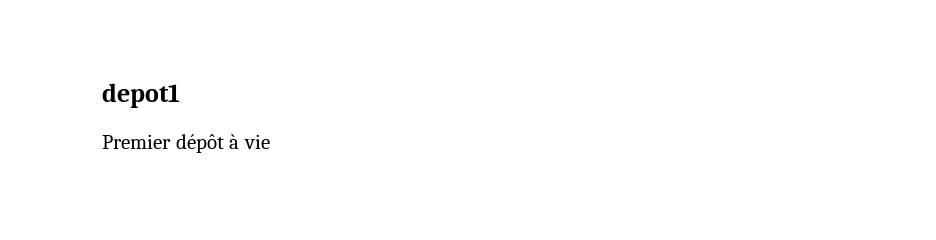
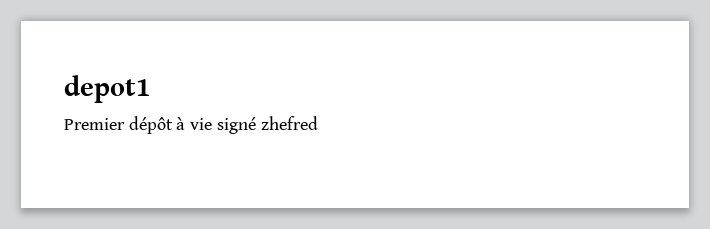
- Premier dépôt à vie
+ Premier dépôt à vie signé zhefred

